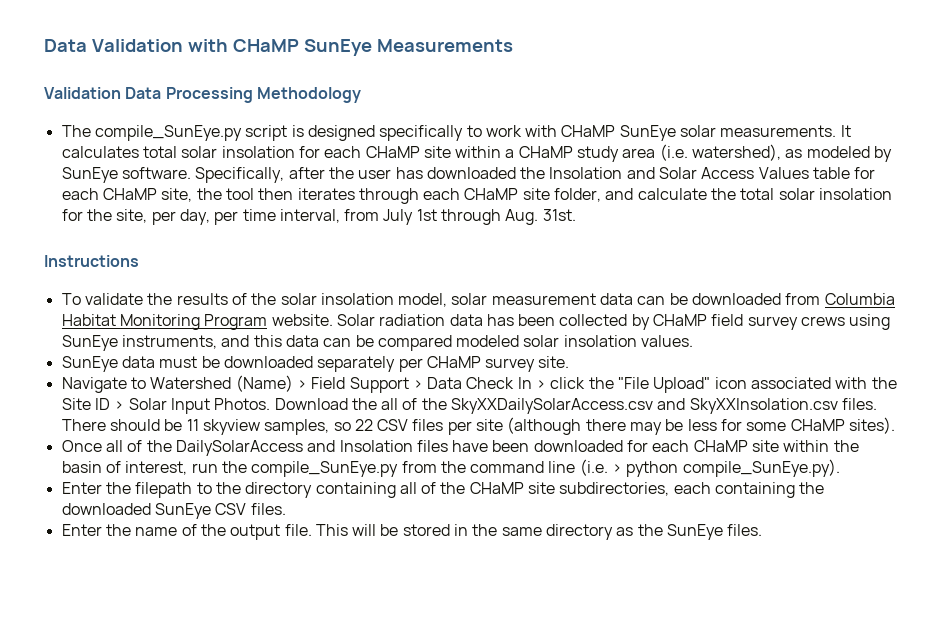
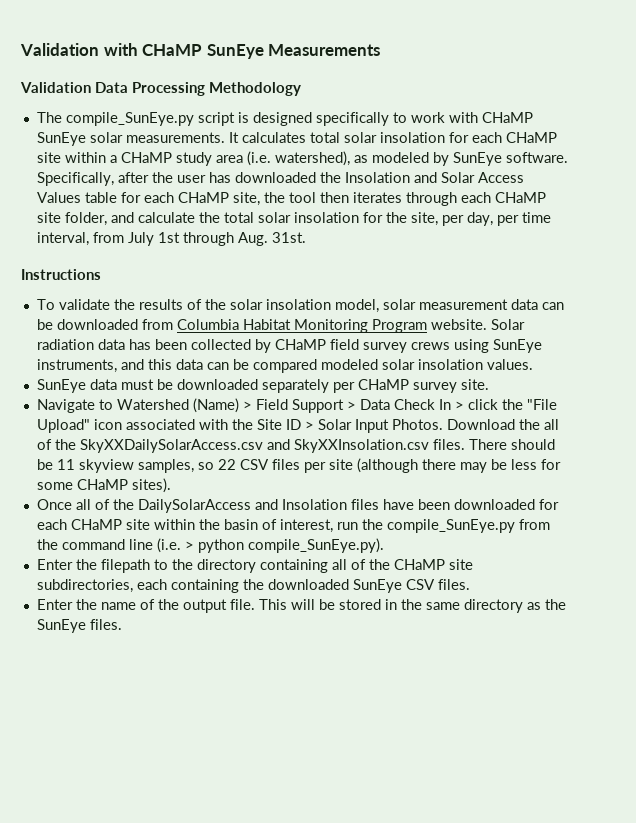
- Data Validation with CHaMP SunEye Measurements
+ Validation with CHaMP SunEye Measurements

